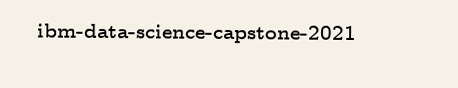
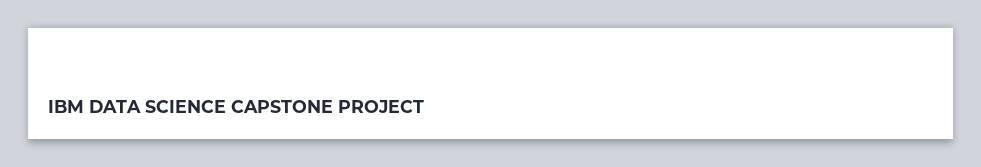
- ibm-data-science-capstone-2021
+ IBM DATA SCIENCE CAPSTONE PROJECT

